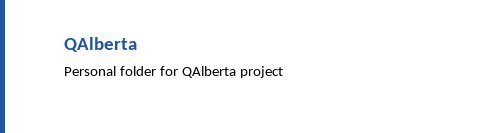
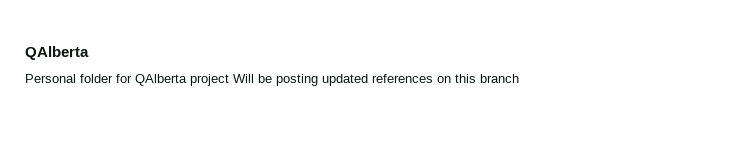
- Personal folder for QAlberta project
+ Personal folder for QAlberta project Will be posting updated references on this branch

